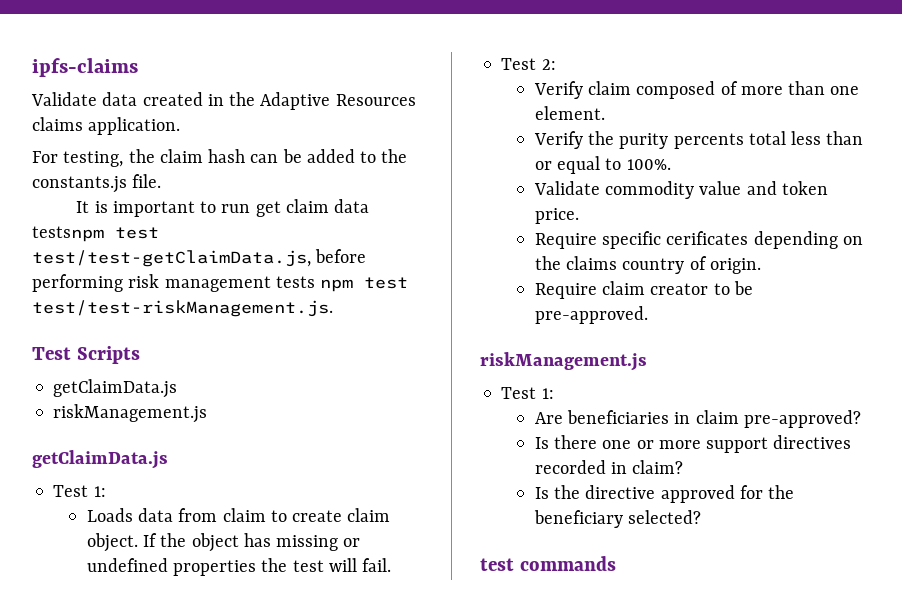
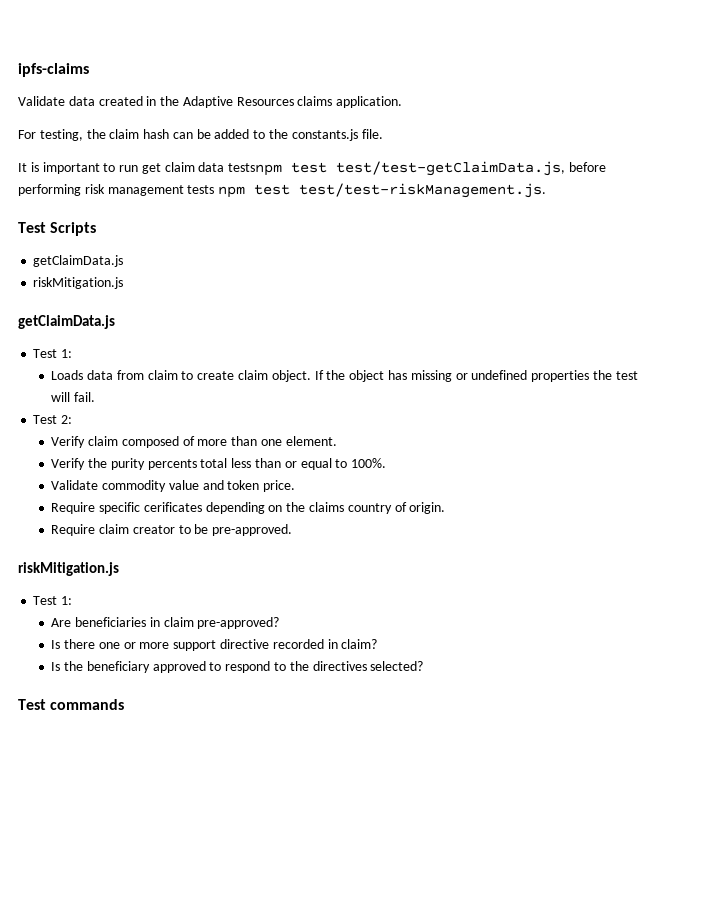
  Test Scripts
  getClaimData.js
- riskManagement.js
+ riskMitigation.js
  Require claim creator to be pre-approved.
- riskManagement.js
+ riskMitigation.js
- Is there one or more support directives recorded in claim?
+ Is there one or more support directive recorded in claim?
- Is the directive approved for the beneficiary selected?
+ Is the beneficiary approved to respond to the directives selected?
- test commands
+ Test commands

